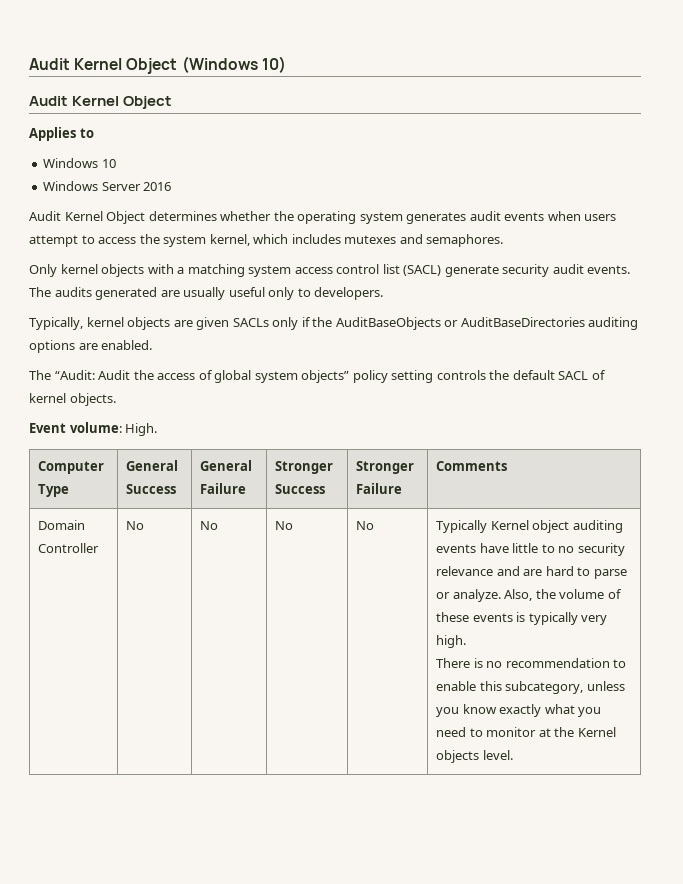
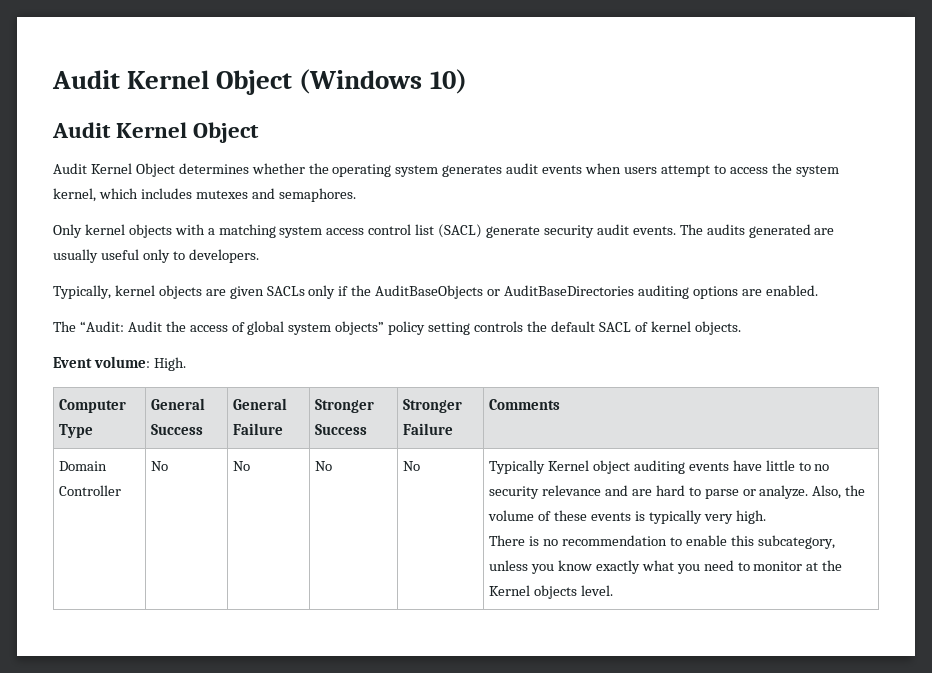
- Applies to
- Windows 10
- Windows Server 2016

